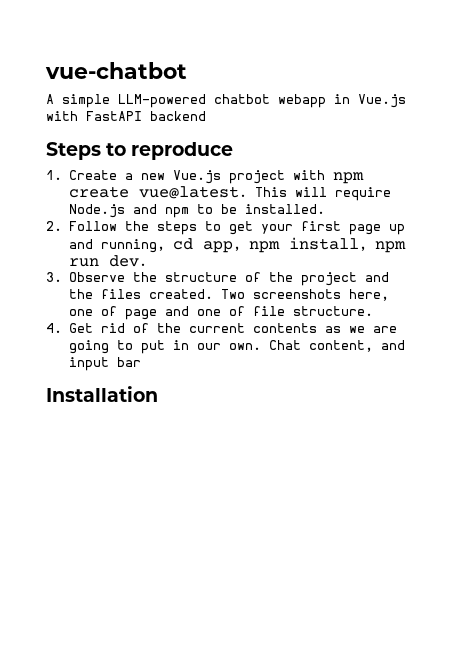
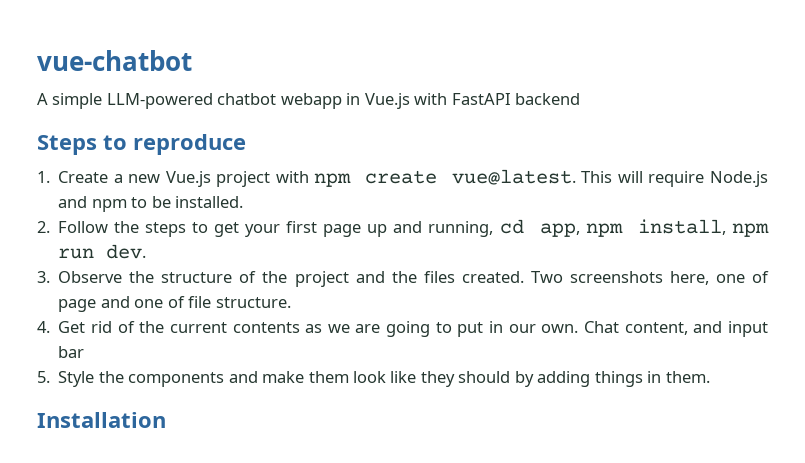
+ 5. Style the components and make them look like they should by adding things in them.

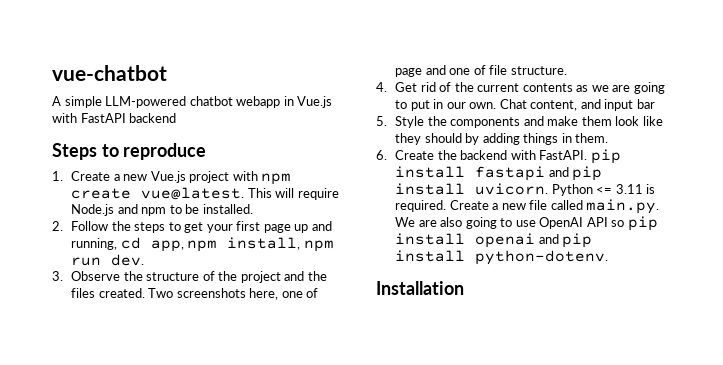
+ 6. Create the backend with FastAPI. pip install fastapi and pip install uvicorn. Python <= 3.11 is required. Create a new file called main.py. We are also going to use OpenAI API so pip install openai and pip install python-dotenv.

